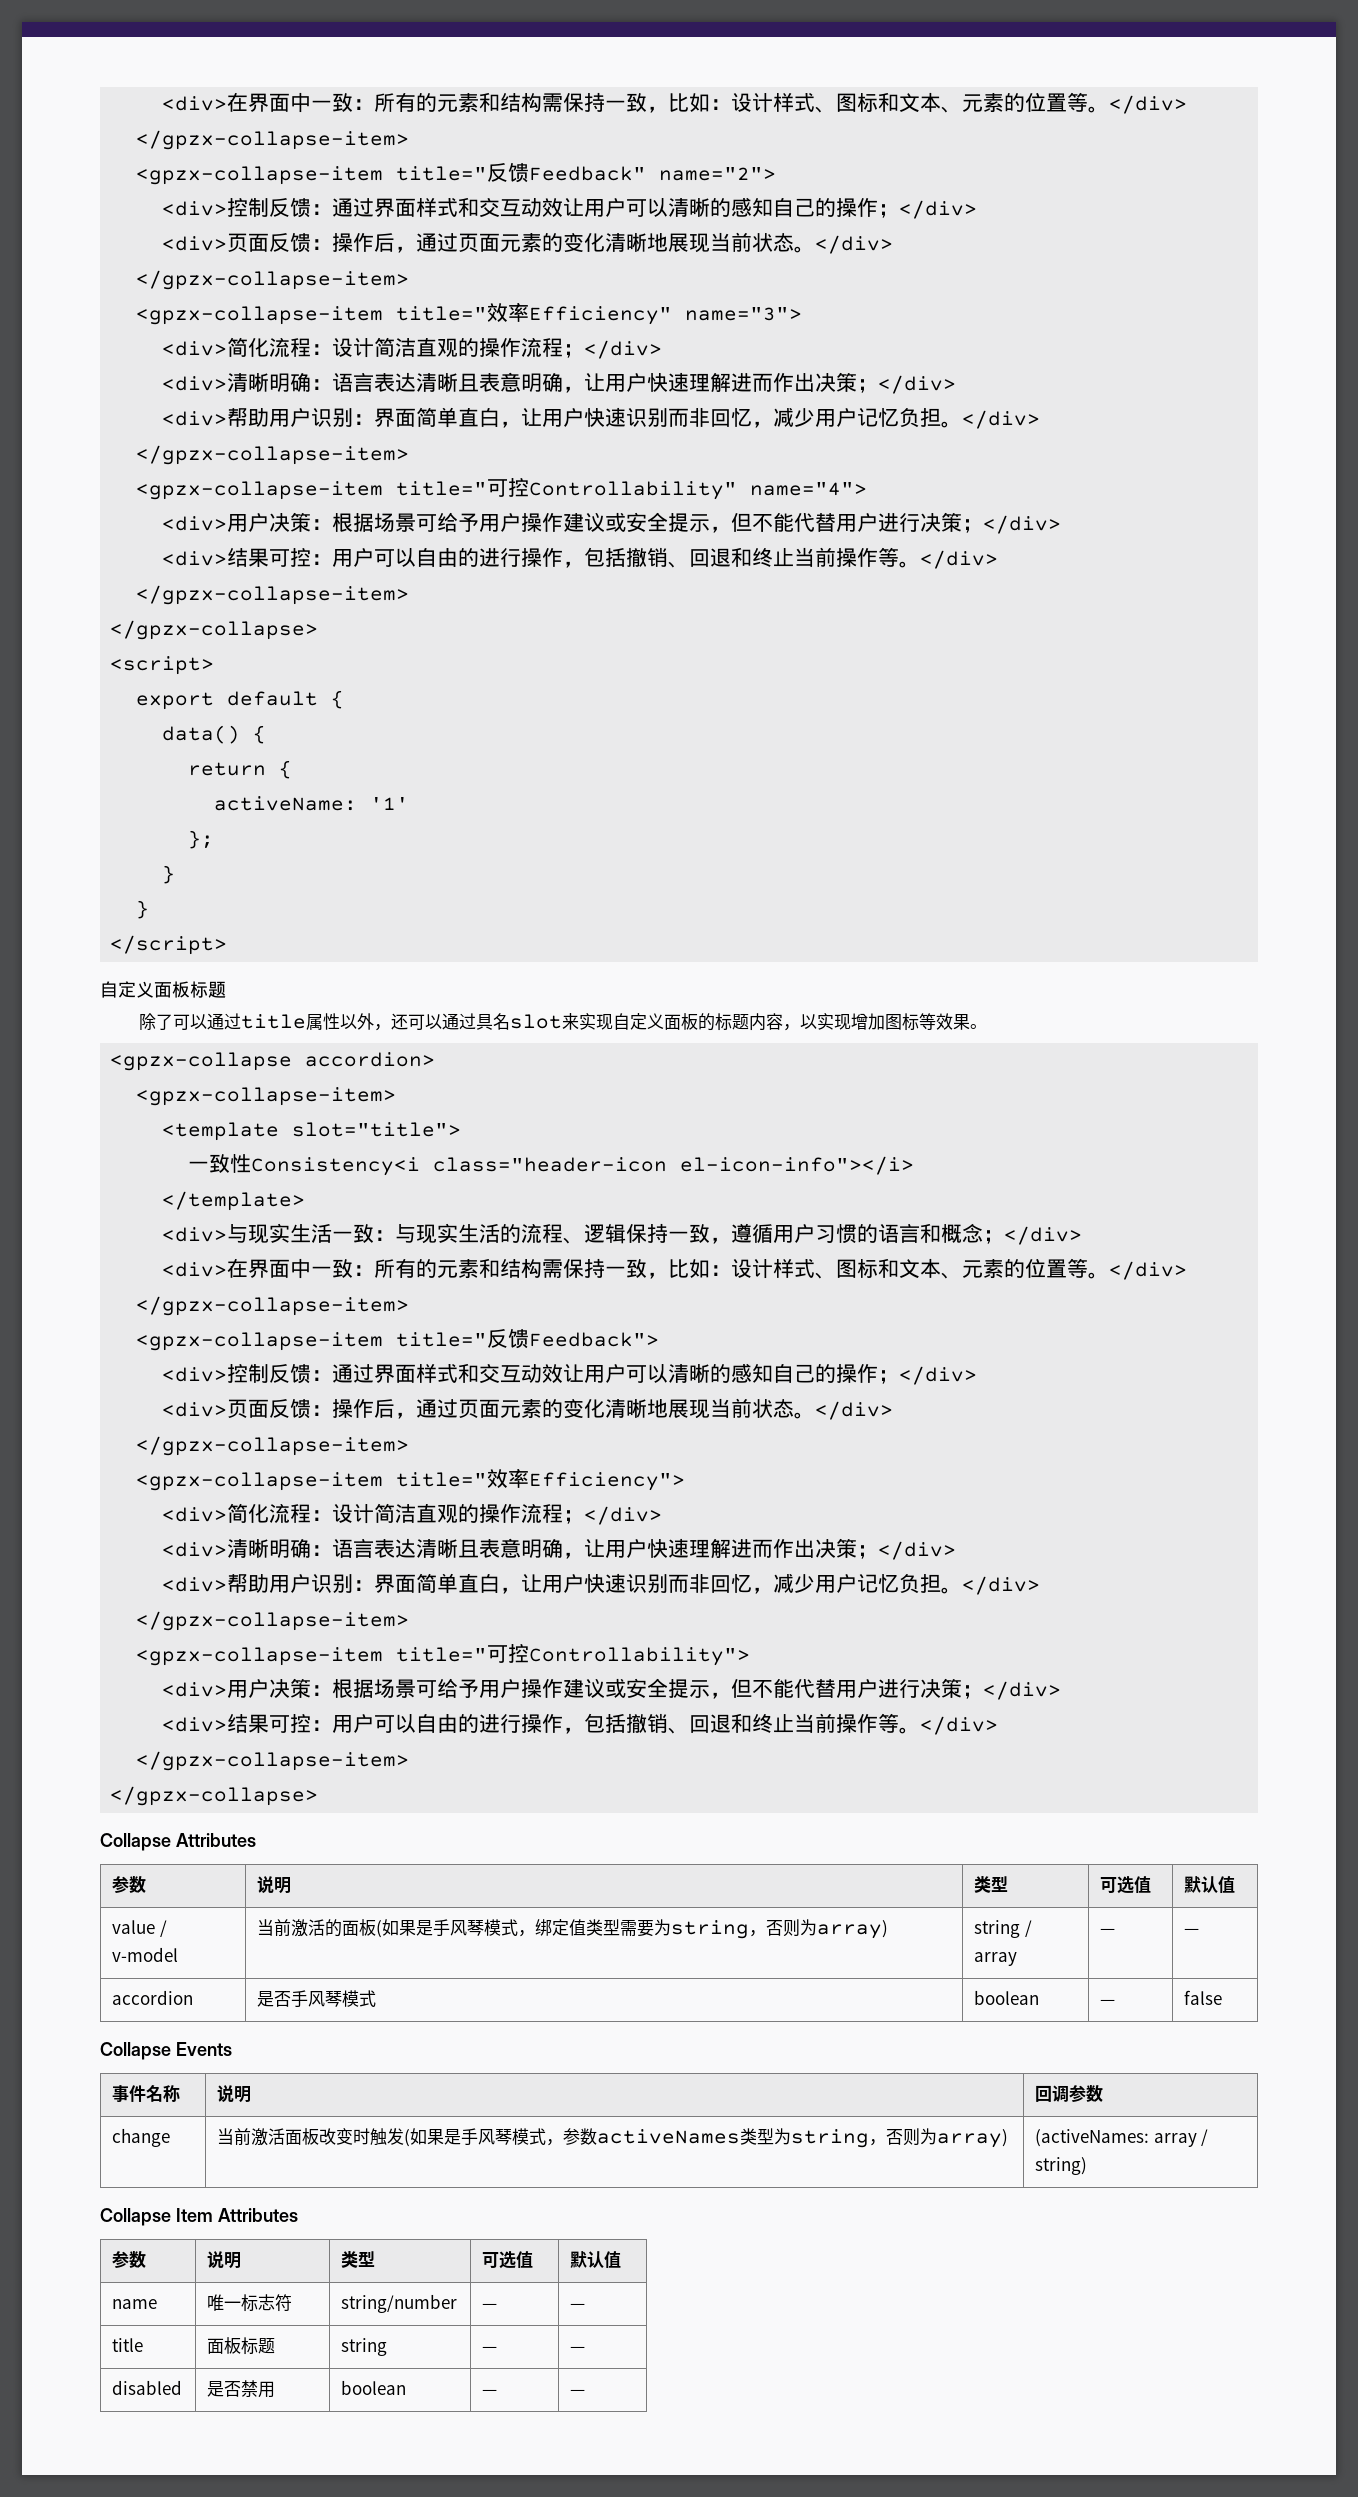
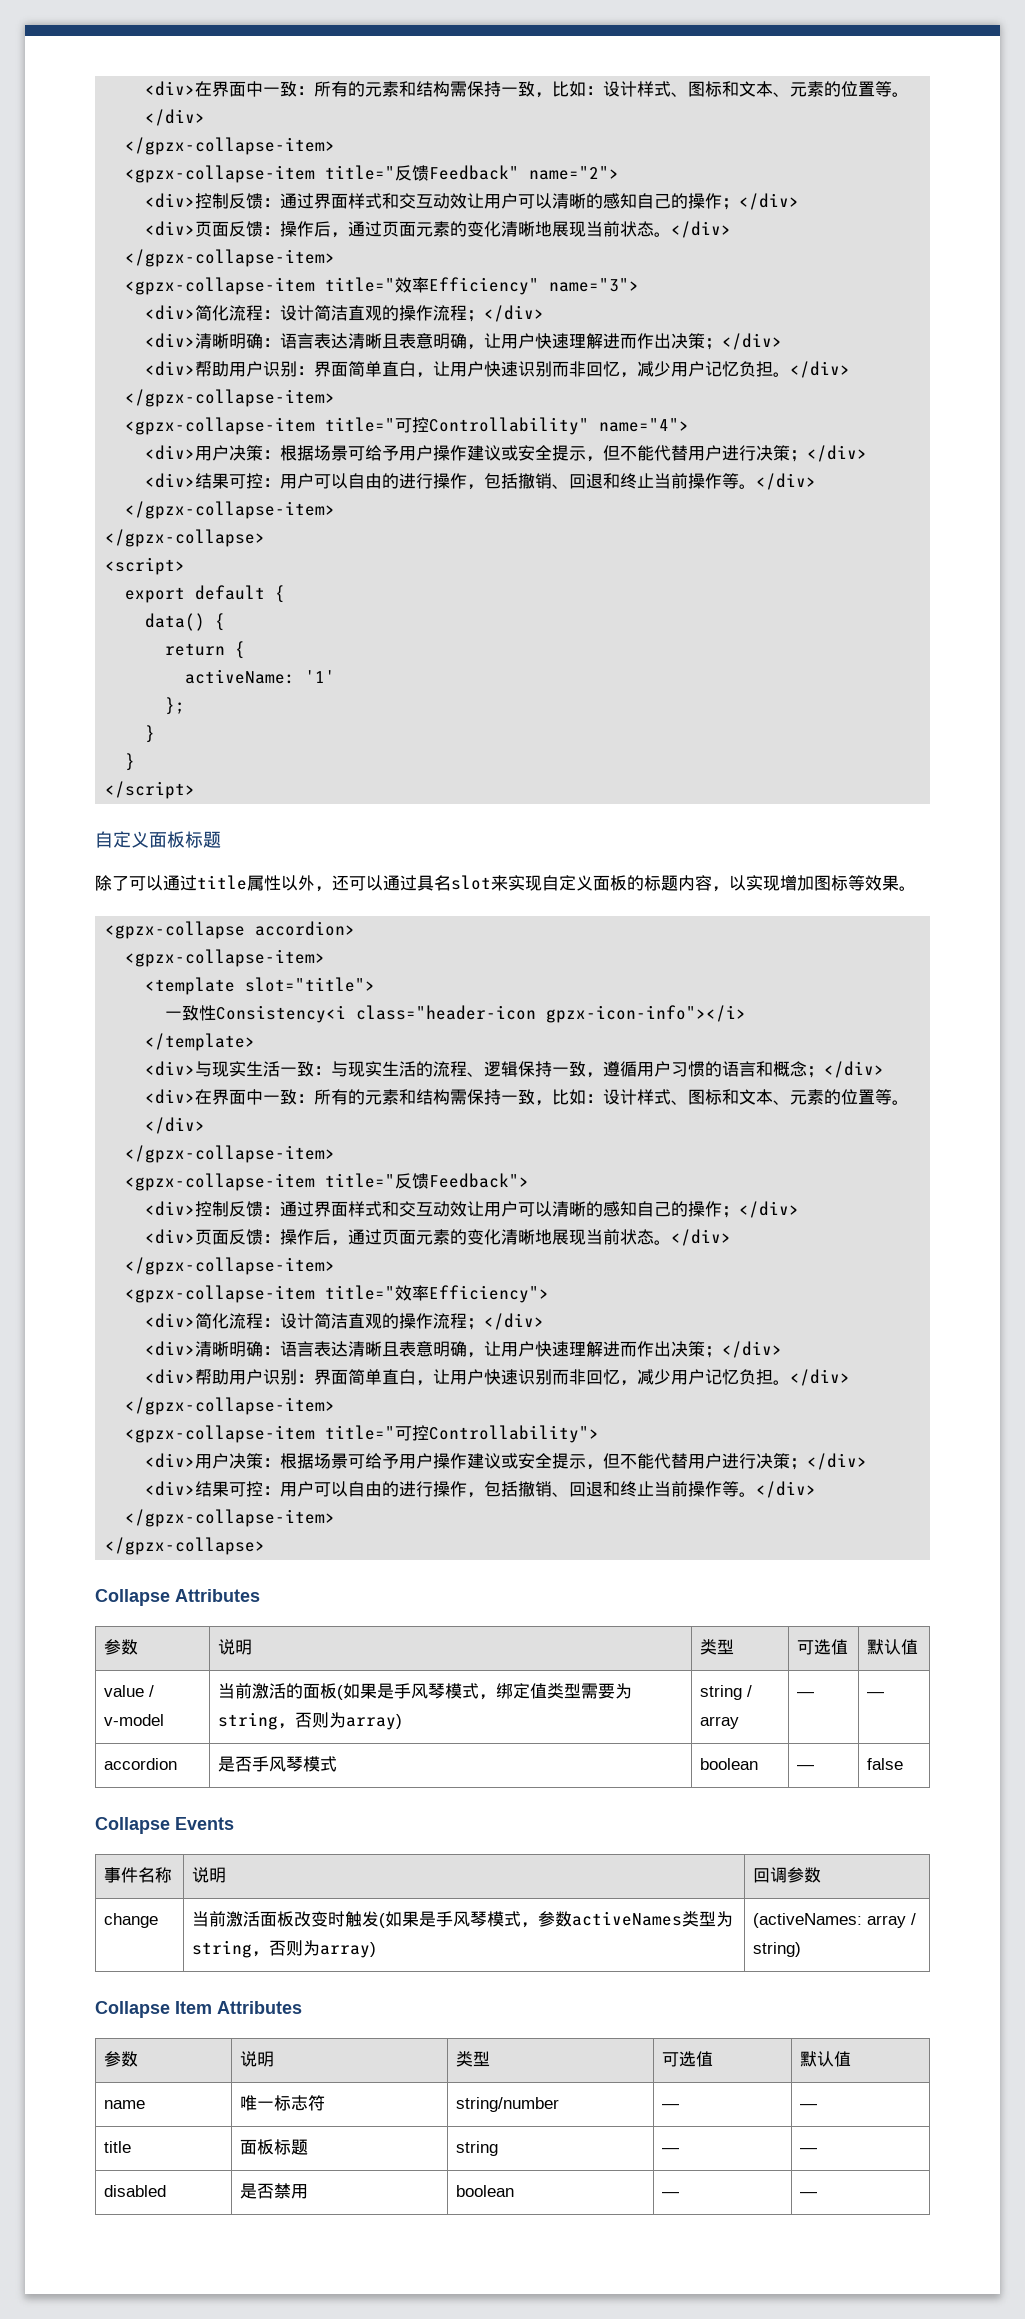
- 一致性Consistency<i class="header-icon el-icon-info"></i>
+ 一致性Consistency<i class="header-icon gpzx-icon-info"></i>

